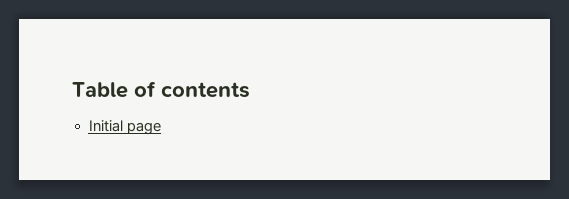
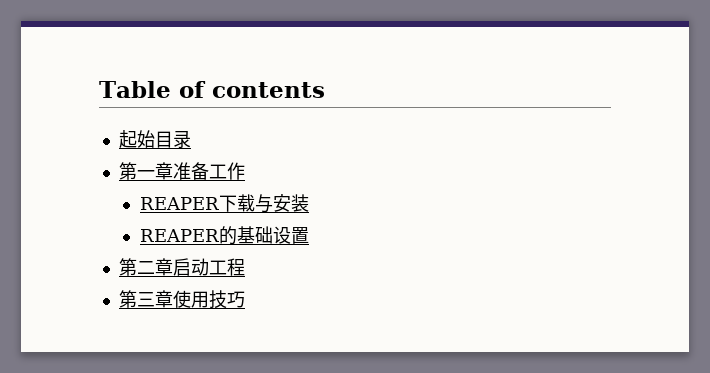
- Initial page
+ 起始目录
+ 第一章准备工作
+ REAPER下载与安装
+ REAPER的基础设置
+ 第二章启动工程
+ 第三章使用技巧

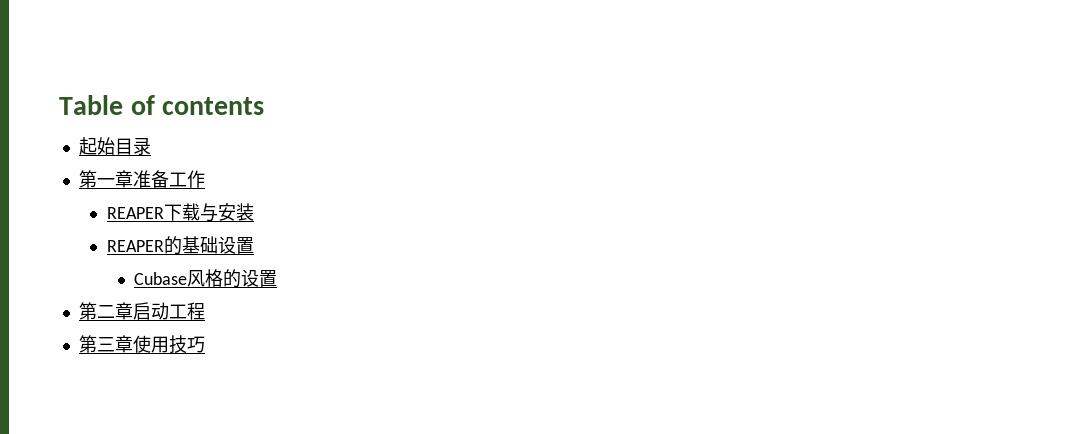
+ Cubase风格的设置

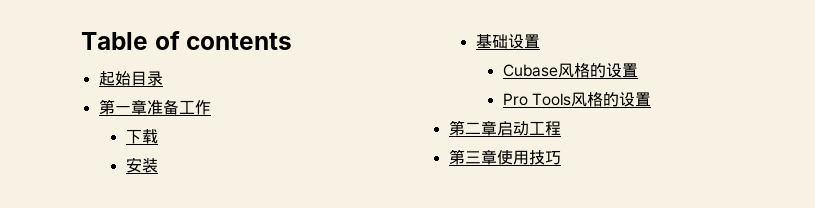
- REAPER下载与安装
+ 下载
+ 安装
- REAPER的基础设置
+ 基础设置
+ Pro Tools风格的设置

